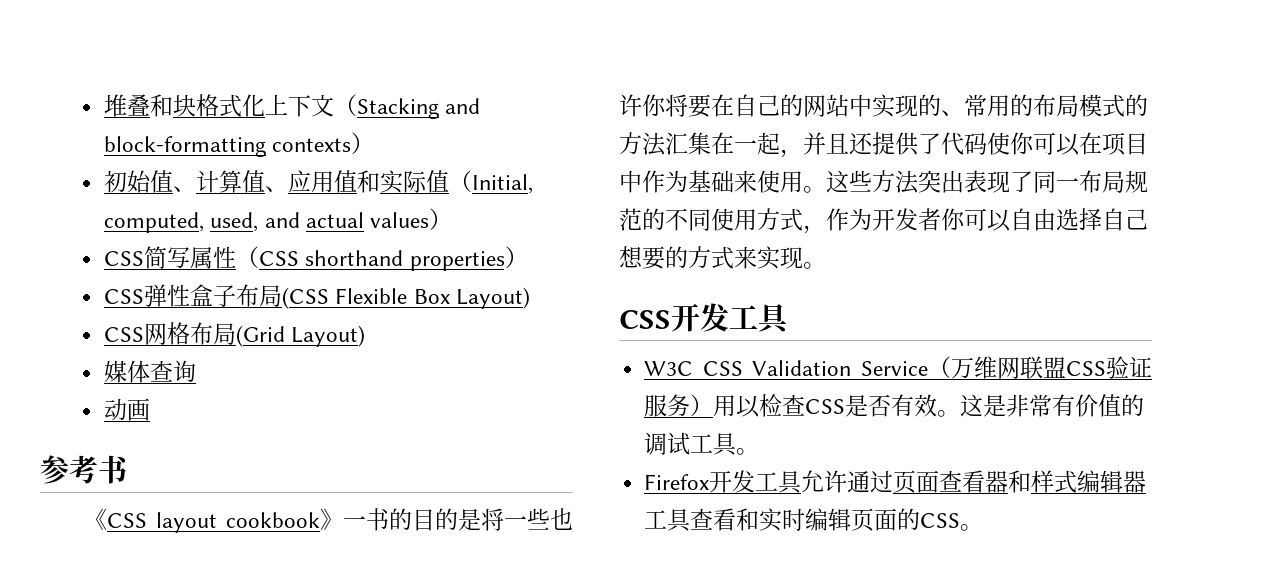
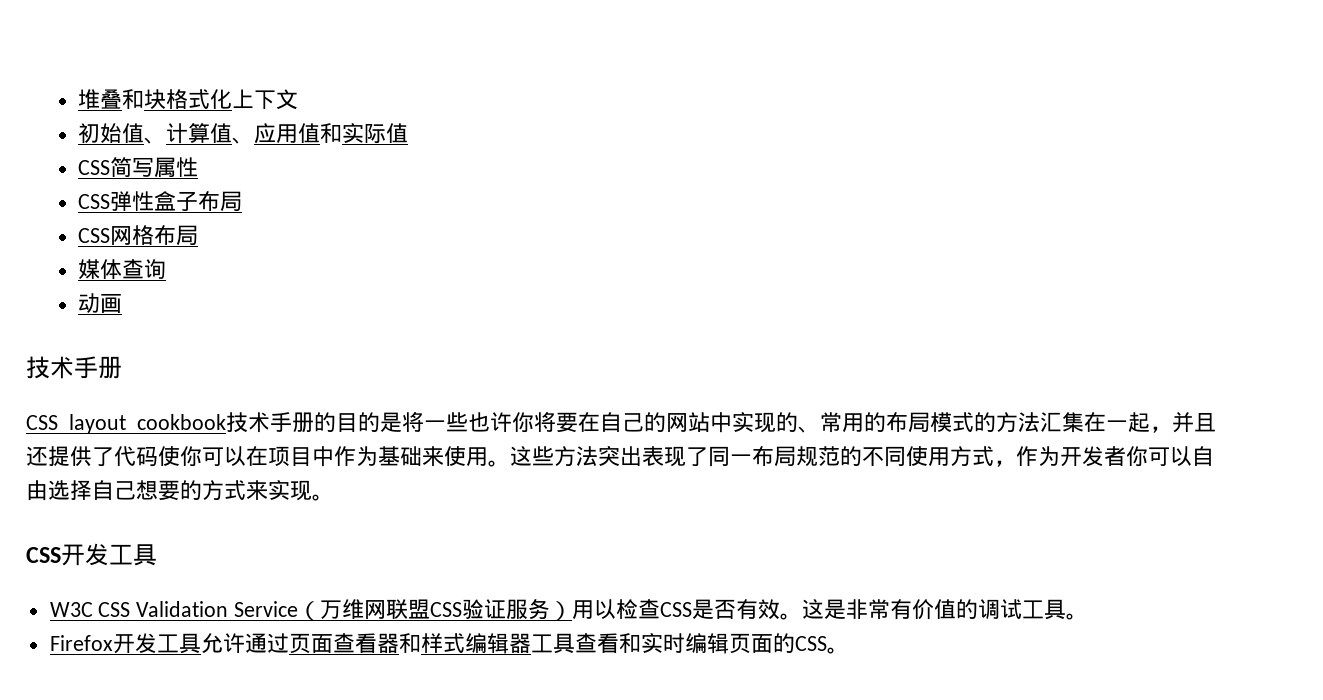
- 堆叠和块格式化上下文（Stacking and block-formatting contexts）
+ 堆叠和块格式化上下文
- 初始值、计算值、应用值和实际值（Initial, computed, used, and actual values）
+ 初始值、计算值、应用值和实际值
- CSS简写属性（CSS shorthand properties）
+ CSS简写属性
- CSS弹性盒子布局(CSS Flexible Box Layout)
+ CSS弹性盒子布局
- CSS网格布局(Grid Layout)
+ CSS网格布局
  动画
- 参考书
- 《CSS layout cookbook》一书的目的是将一些也许你将要在自己的网站中实现的、常用的布局模式的方法汇集在一起，并且还提供了代码使你可以在项目中作为基础来使用。
+ 技术手册
+ CSS layout cookbook技术手册的目的是将一些也许你将要在自己的网站中实现的、常用的布局模式的方法汇集在一起，并且还提供了代码使你可以在项目中作为基础来使用。

